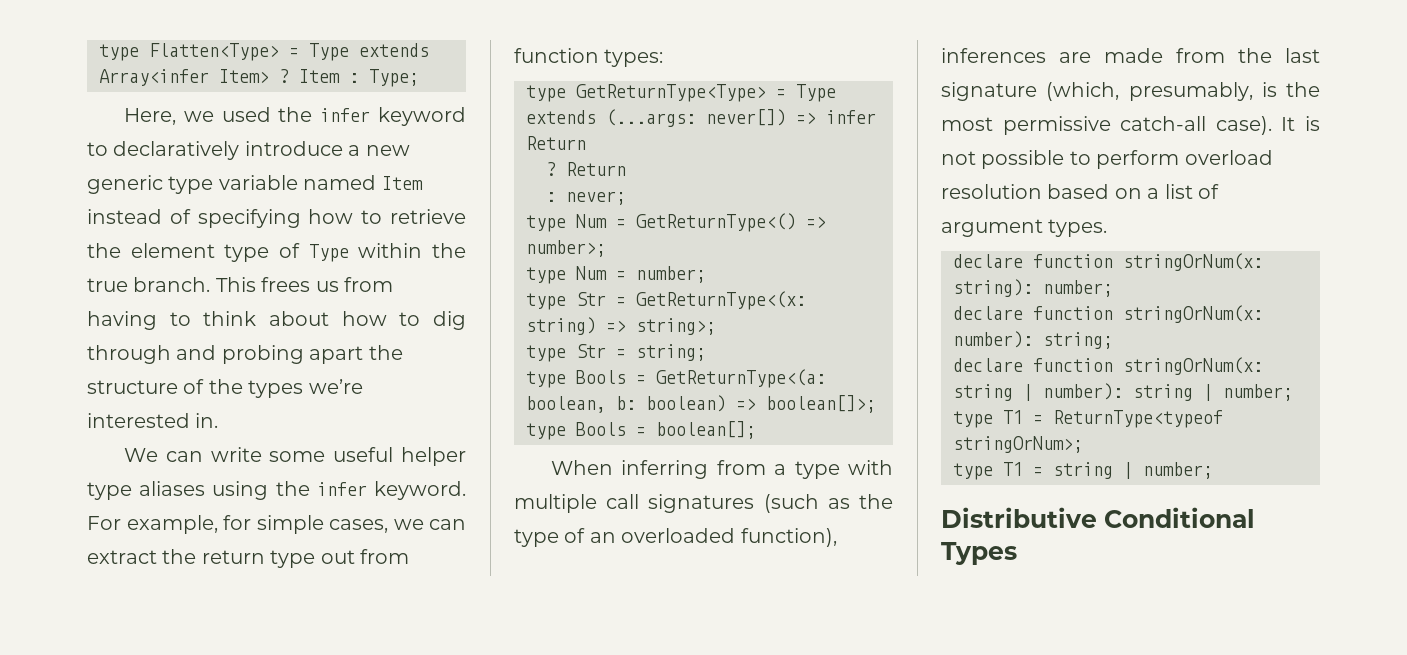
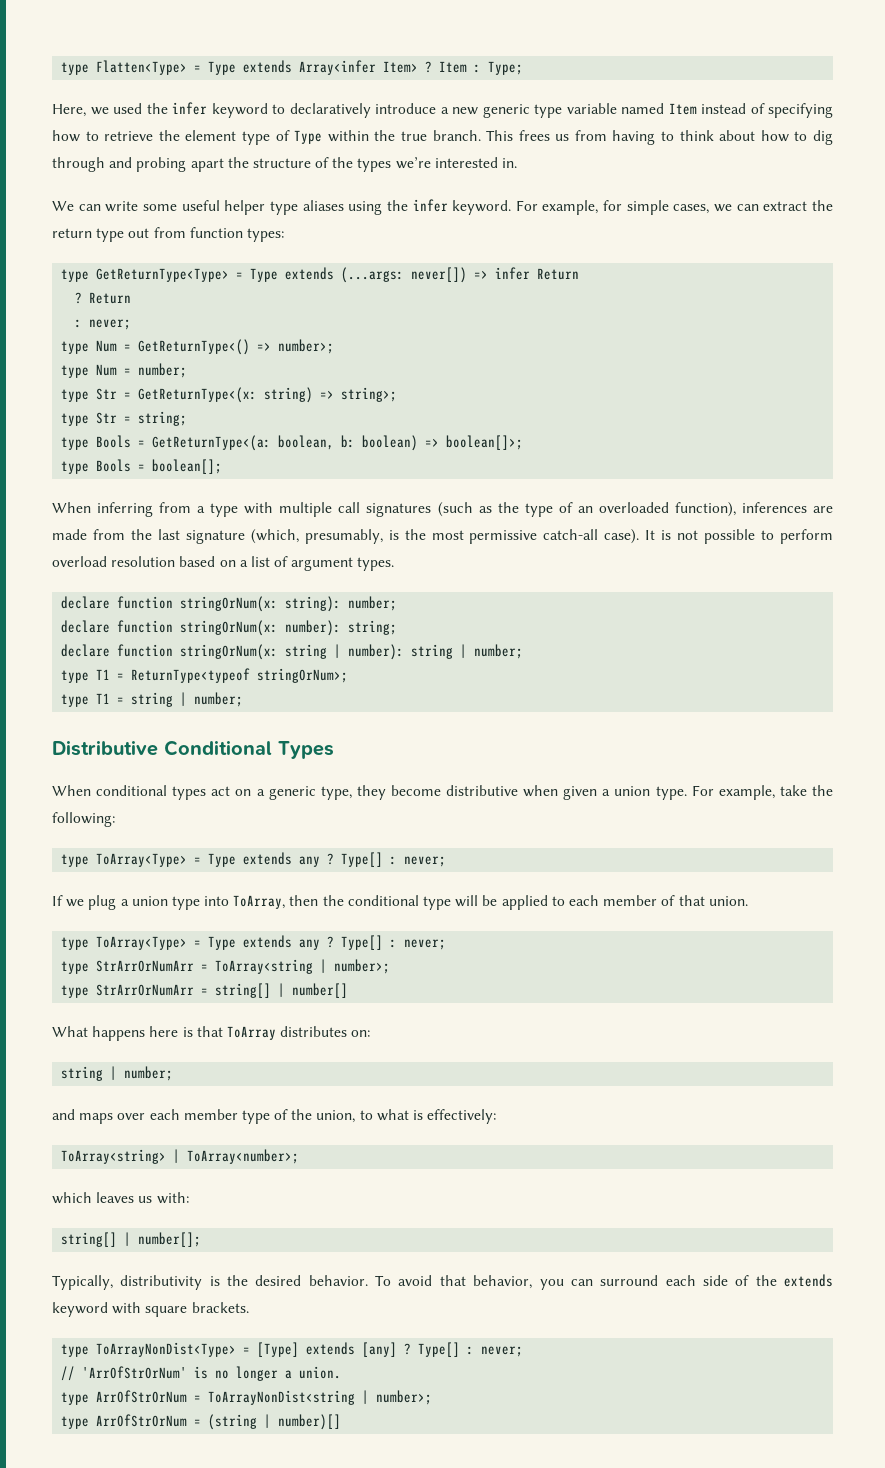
+ When conditional types act on a generic type, they become distributive when given a union type. For example, take the following:
+ type ToArray<Type> = Type extends any ? Type[] : never;
+ If we plug a union type into ToArray, then the conditional type will be applied to each member of that union.
+ type ToArray<Type> = Type extends any ? Type[] : never;
+ type StrArrOrNumArr = ToArray<string | number>;
+ type StrArrOrNumArr = string[] | number[]
+ What happens here is that ToArray distributes on:
+ string | number;
+ and maps over each member type of the union, to what is effectively:
+ ToArray<string> | ToArray<number>;
+ which leaves us with:
+ string[] | number[];
+ Typically, distributivity is the desired behavior. To avoid that behavior, you can surround each side of the extends keyword with square brackets.
+ type ToArrayNonDist<Type> = [Type] extends [any] ? Type[] : never;
+ // 'ArrOfStrOrNum' is no longer a union.
+ type ArrOfStrOrNum = ToArrayNonDist<string | number>;
+ type ArrOfStrOrNum = (string | number)[]

